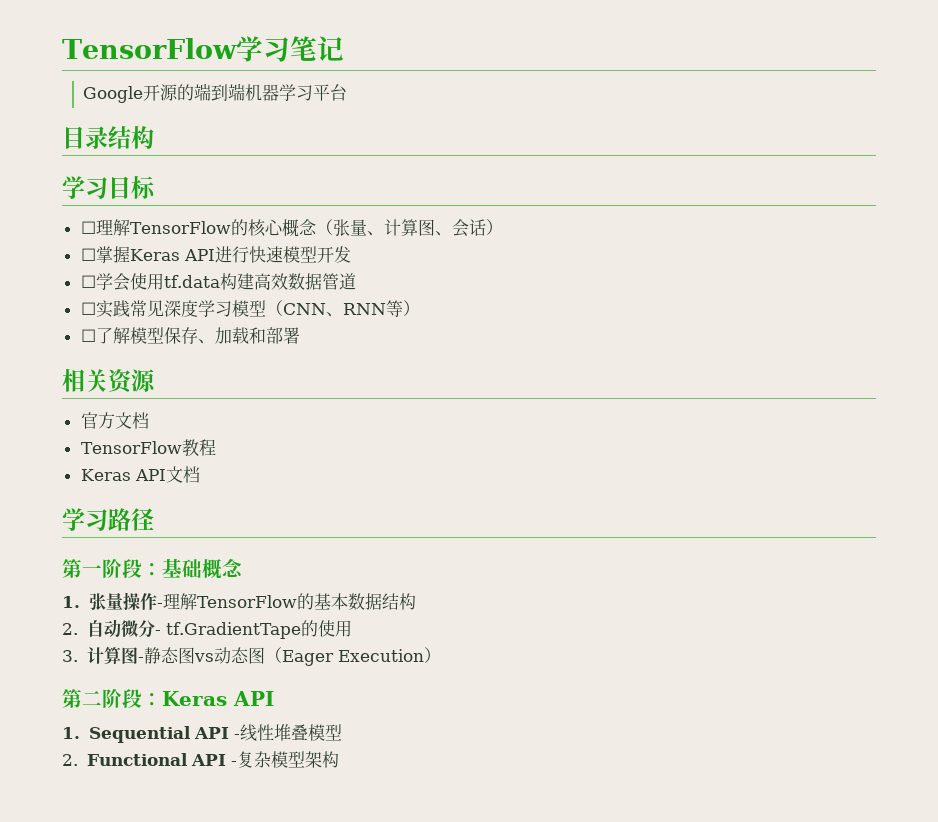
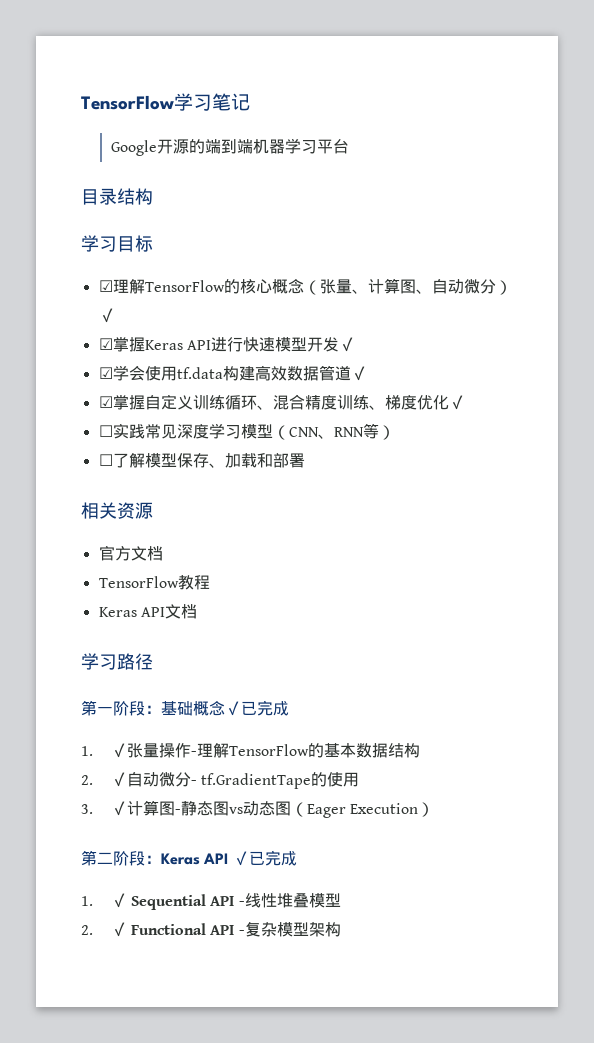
- ☐理解TensorFlow的核心概念（张量、计算图、会话）
- ☐掌握Keras API进行快速模型开发
- ☐学会使用tf.data构建高效数据管道
+ ☑理解TensorFlow的核心概念（张量、计算图、自动微分）✓
+ ☑掌握Keras API进行快速模型开发✓
+ ☑学会使用tf.data构建高效数据管道✓
+ ☑掌握自定义训练循环、混合精度训练、梯度优化✓
- 第一阶段：基础概念
- 1.张量操作-理解TensorFlow的基本数据结构
+ 第一阶段：基础概念✓已完成
+ 1. ✓张量操作-理解TensorFlow的基本数据结构
- 2.自动微分- tf.GradientTape的使用
+ 2. ✓自动微分- tf.GradientTape的使用
- 3.计算图-静态图vs动态图（Eager Execution）
+ 3. ✓计算图-静态图vs动态图（Eager Execution）
- 第二阶段：Keras API
- 1. Sequential API -线性堆叠模型
+ 第二阶段：Keras API ✓已完成
+ 1. ✓ Sequential API -线性堆叠模型
- 2. Functional API -复杂模型架构
+ 2. ✓ Functional API -复杂模型架构

